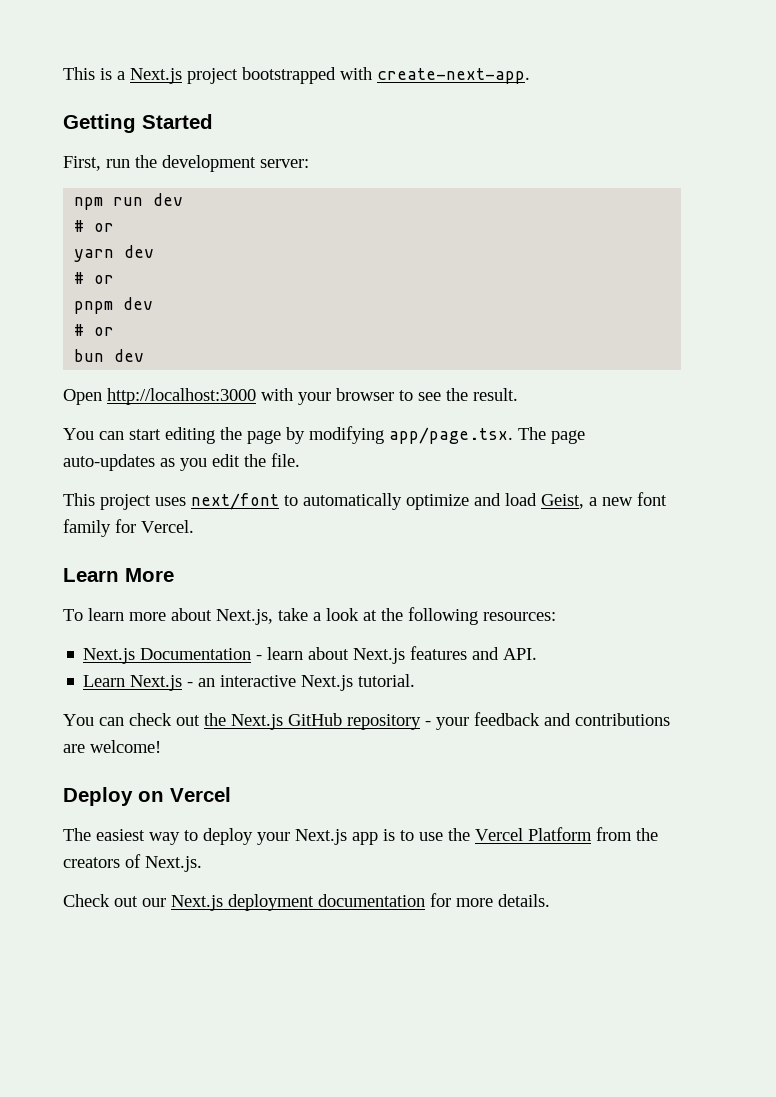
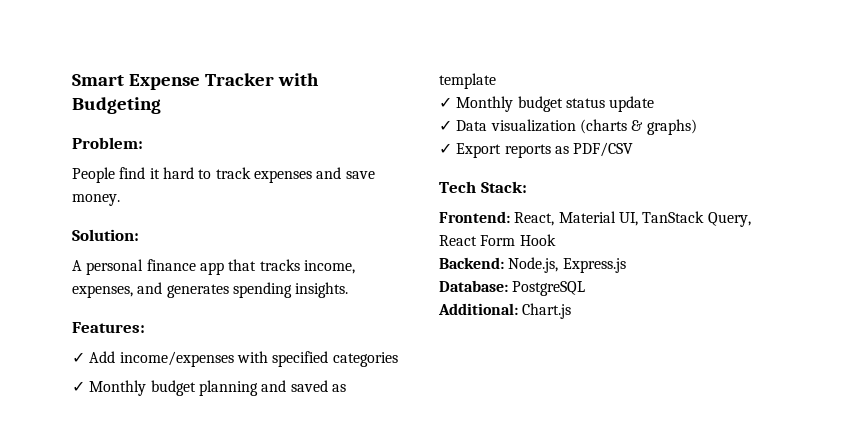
- This is a Next.js project bootstrapped with create-next-app.
- Getting Started
- First, run the development server:
- npm run dev
- # or
- yarn dev
- # or
- pnpm dev
- # or
- bun dev
- Open http://localhost:3000 with your browser to see the result.
- You can start editing the page by modifying app/page.tsx. The page auto-updates as you edit the file.
- This project uses next/font to automatically optimize and load Geist, a new font family for Vercel.
- Learn More
- To learn more about Next.js, take a look at the following resources:
- Next.js Documentation - learn about Next.js features and API.
- Learn Next.js - an interactive Next.js tutorial.
- You can check out the Next.js GitHub repository - your feedback and contributions are welcome!
- Deploy on Vercel
- The easiest way to deploy your Next.js app is to use the Vercel Platform from the creators of Next.js.
- Check out our Next.js deployment documentation for more details.
+ Smart Expense Tracker with Budgeting
+ Problem:
+ People find it hard to track expenses and save money.
+ Solution:
+ A personal finance app that tracks income, expenses, and generates spending insights.
+ Features:
+ ✓ Add income/expenses with specified categories
+ ✓ Monthly budget planning and saved as template
+ ✓ Monthly budget status update
+ ✓ Data visualization (charts & graphs)
+ ✓ Export reports as PDF/CSV
+ Tech Stack:
+ Frontend: React, Material UI, TanStack Query, React Form Hook
+ Backend: Node.js, Express.js
+ Database: PostgreSQL
+ Additional: Chart.js

